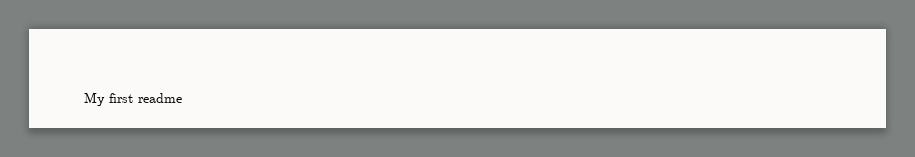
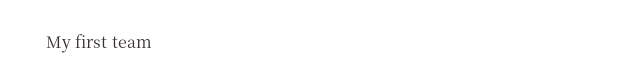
- My first readme
+ My first team

